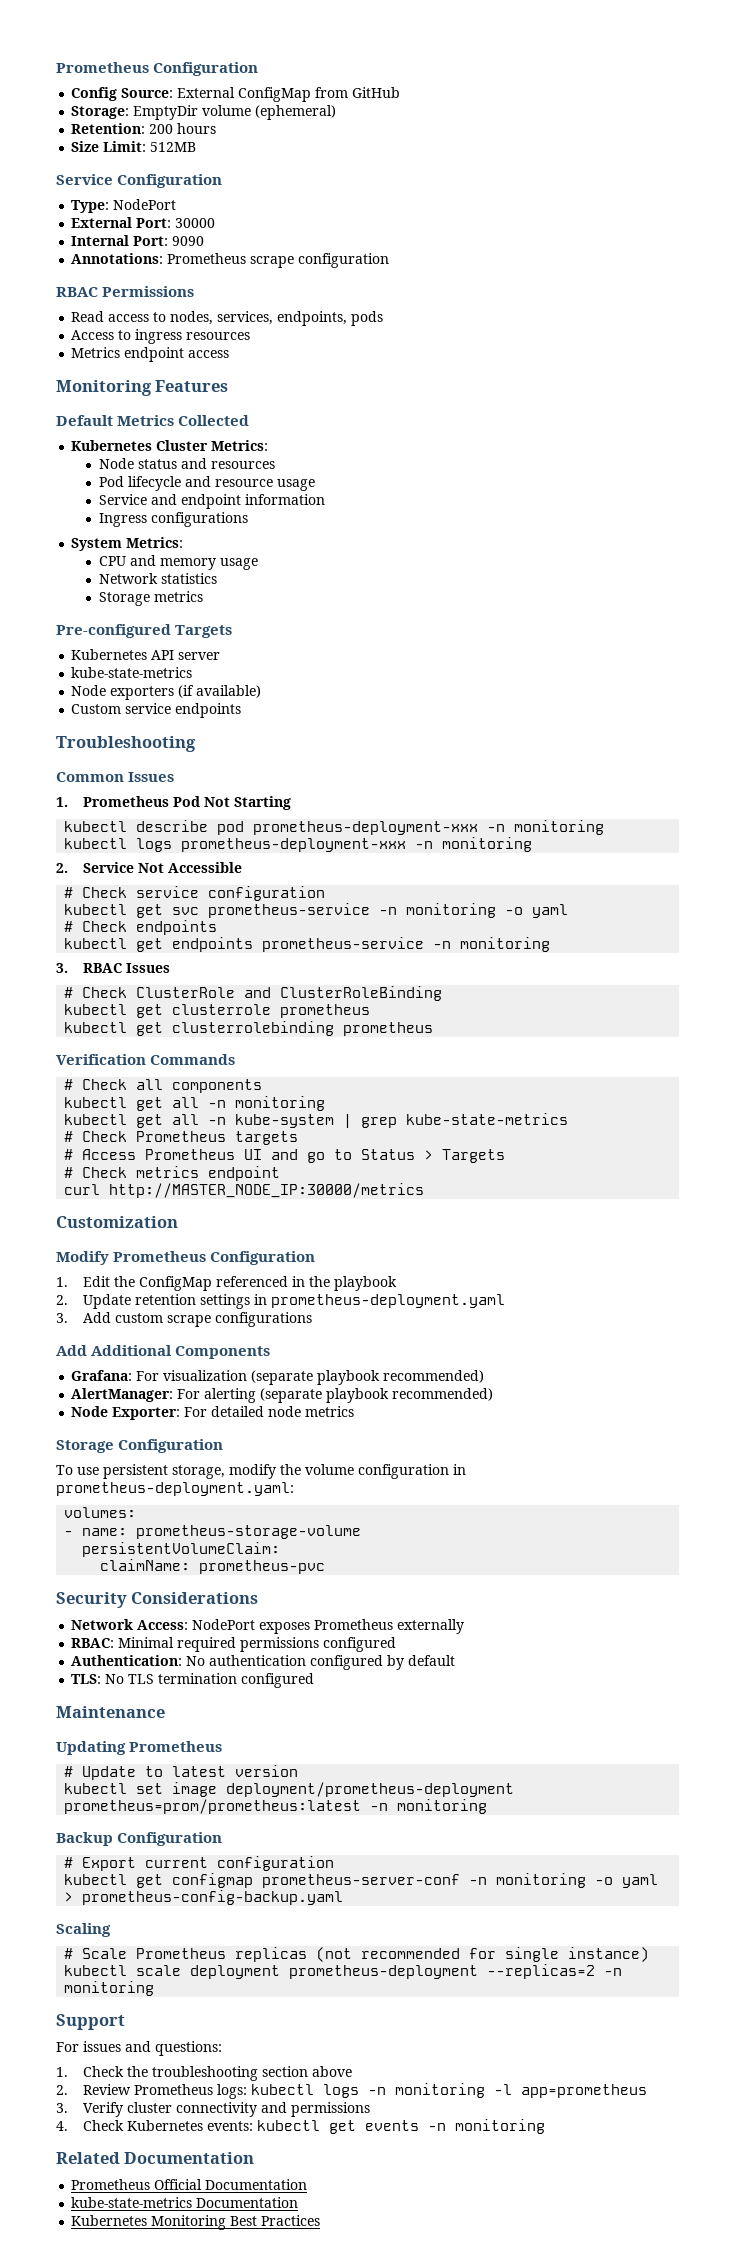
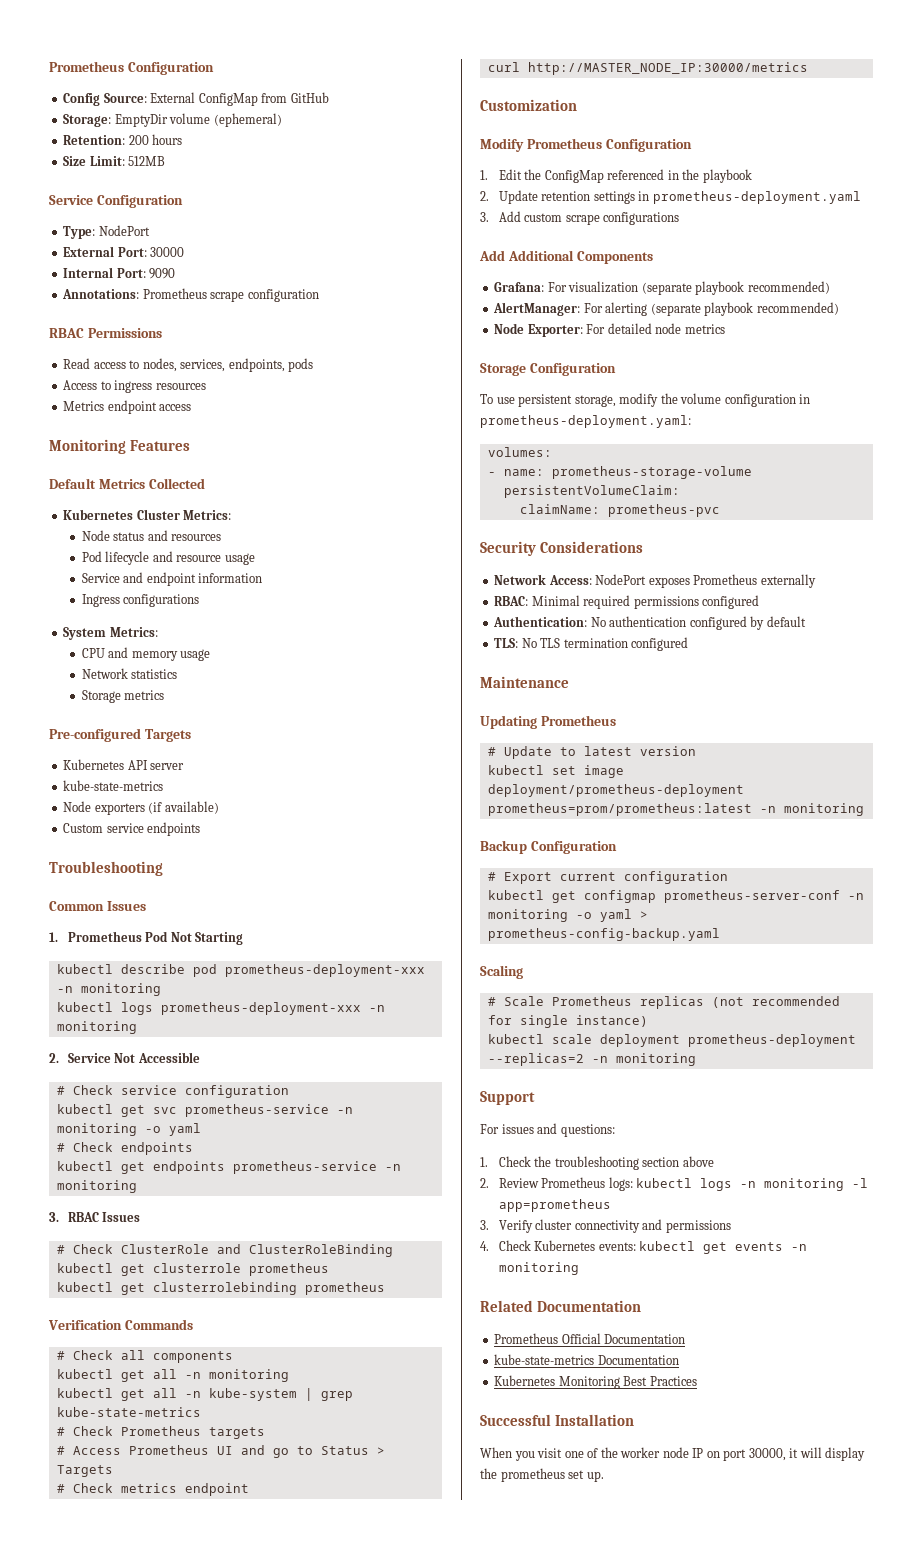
+ Successful Installation
+ When you visit one of the worker node IP on port 30000, it will display the prometheus set up.

